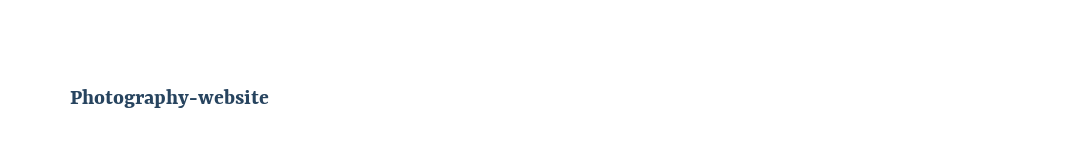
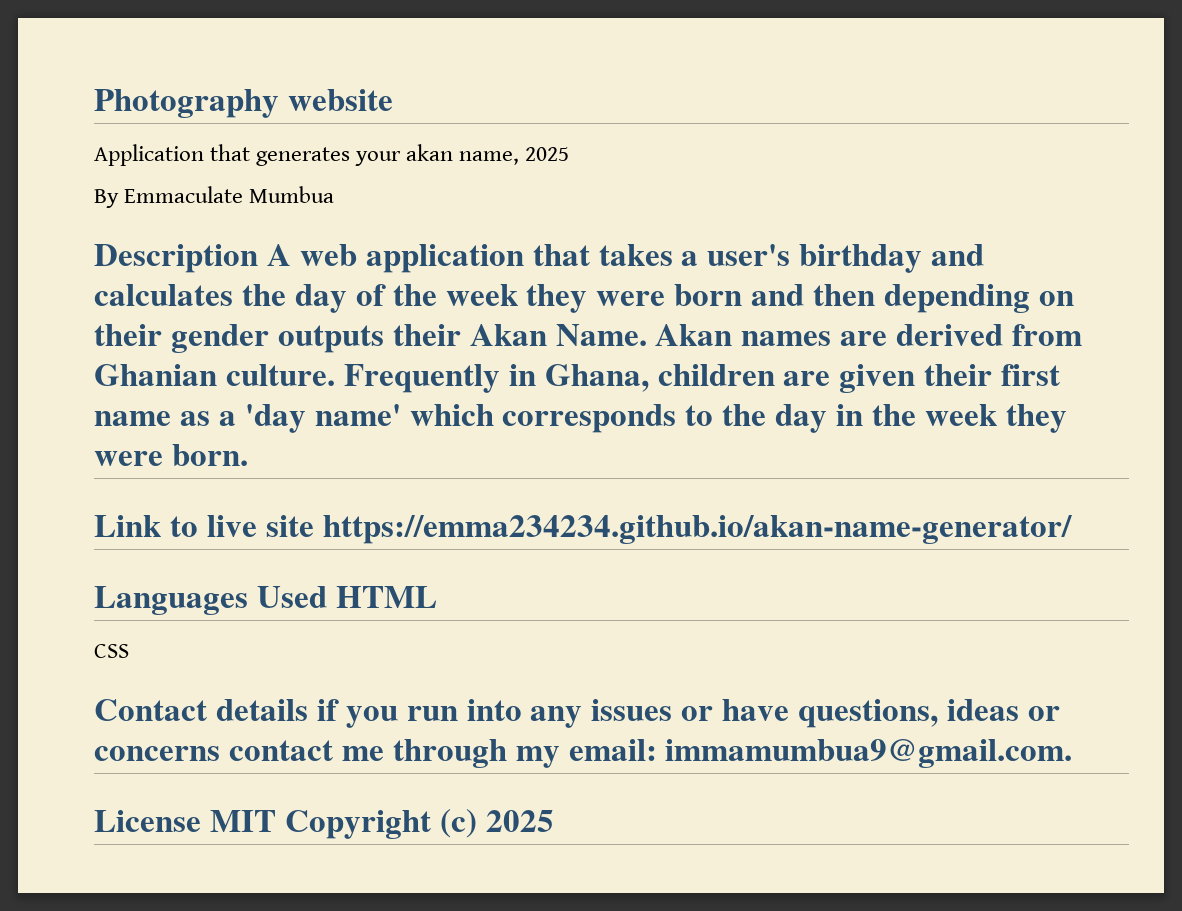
- Photography-website
+ Photography website
+ Application that generates your akan name, 2025
+ By Emmaculate Mumbua
+ Description A web application that takes a user's birthday and calculates the day of the week they were born and then depending on their gender outputs their Akan Name. Akan names are derived from Ghanian culture. Frequently in Ghana, children are given their first name as a 'day name' which corresponds to the day in the week they were born.
+ Link to live site https://emma234234.github.io/akan-name-generator/
+ Languages Used HTML
+ CSS
+ Contact details if you run into any issues or have questions, ideas or concerns contact me through my email: immamumbua9@gmail.com.
+ License MIT Copyright (c) 2025

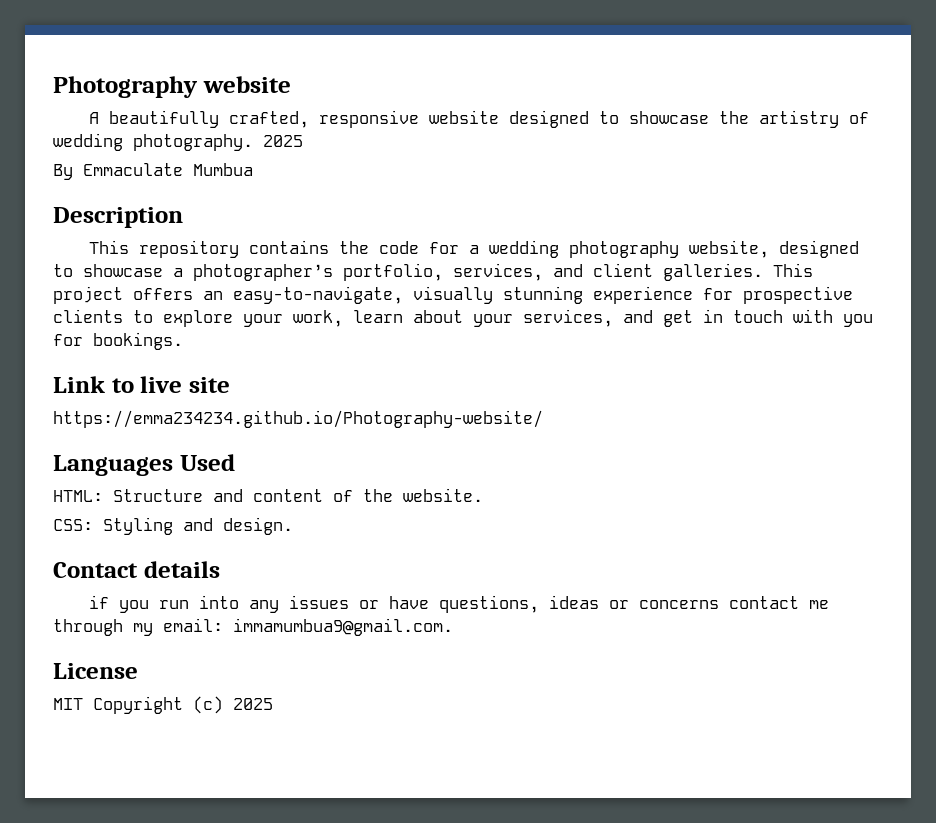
- Application that generates your akan name, 2025
+ A beautifully crafted, responsive website designed to showcase the artistry of wedding photography. 2025
- Description A web application that takes a user's birthday and calculates the day of the week they were born and then depending on their gender outputs their Akan Name. Akan names are derived from Ghanian culture. Frequently in Ghana, children are given their first name as a 'day name' which corresponds to the day in the week they were born.
+ Description
+ This repository contains the code for a wedding photography website, designed to showcase a photographer’s portfolio, services, and client galleries. This project offers an easy-to-navigate, visually stunning experience for prospective clients to explore your work, learn about your services, and get in touch with you for bookings.
- Link to live site https://emma234234.github.io/akan-name-generator/
+ Link to live site
+ https://emma234234.github.io/Photography-website/
- Languages Used HTML
- CSS
+ Languages Used
+ HTML: Structure and content of the website.
+ CSS: Styling and design.
- Contact details if you run into any issues or have questions, ideas or concerns contact me through my email: immamumbua9@gmail.com.
+ Contact details
+ if you run into any issues or have questions, ideas or concerns contact me through my email: immamumbua9@gmail.com.
- License MIT Copyright (c) 2025
+ License
+ MIT Copyright (c) 2025

